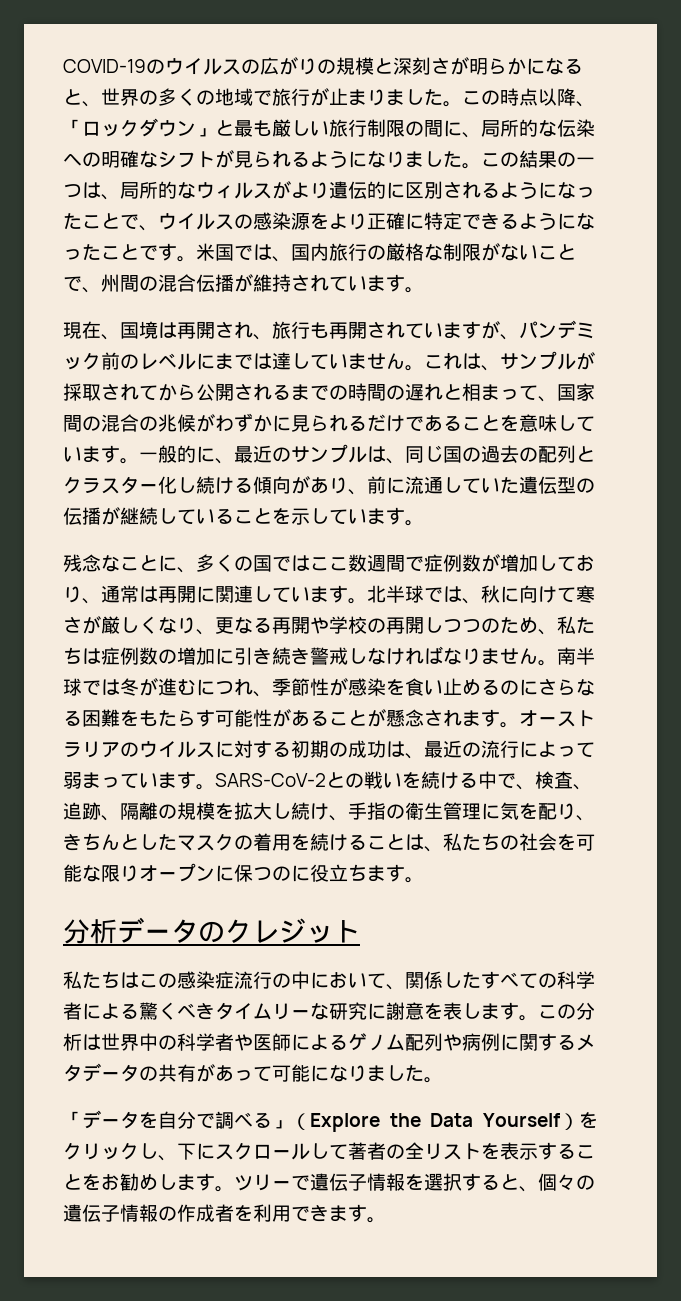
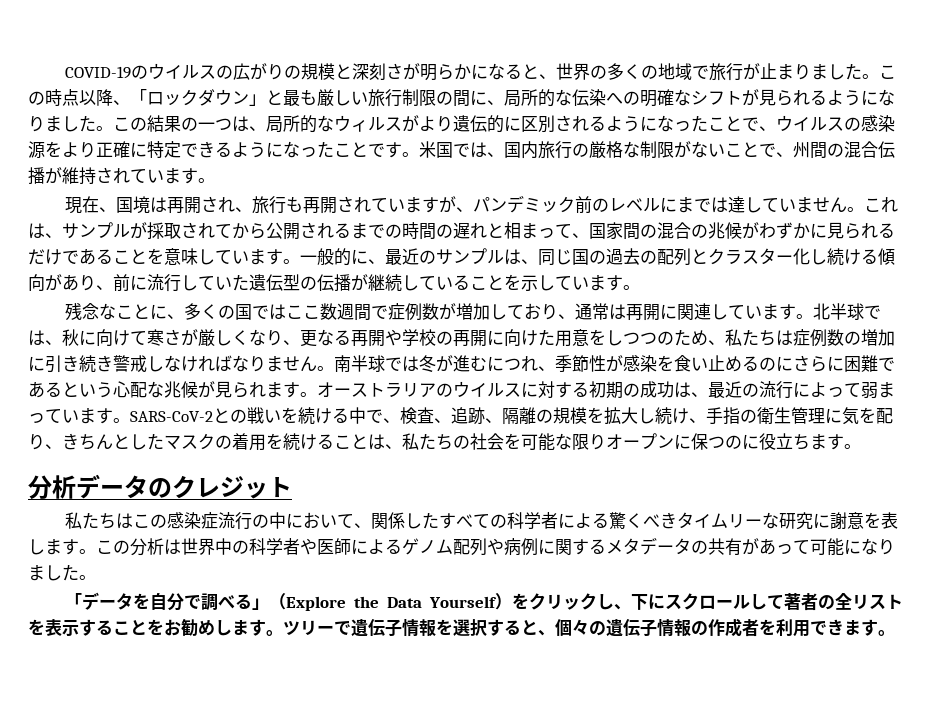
- 一般的に、最近のサンプルは、同じ国の過去の配列とクラスター化し続ける傾向があり、前に流通していた遺伝型の伝播が継続していることを示しています。
+ 一般的に、最近のサンプルは、同じ国の過去の配列とクラスター化し続ける傾向があり、前に流行していた遺伝型の伝播が継続していることを示しています。
- 北半球では、秋に向けて寒さが厳しくなり、更なる再開や学校の再開しつつのため、私たちは症例数の増加に引き続き警戒しなければなりません。
+ 北半球では、秋に向けて寒さが厳しくなり、更なる再開や学校の再開に向けた用意をしつつのため、私たちは症例数の増加に引き続き警戒しなければなりません。
- 南半球では冬が進むにつれ、季節性が感染を食い止めるのにさらなる困難をもたらす可能性があることが懸念されます。
+ 南半球では冬が進むにつれ、季節性が感染を食い止めるのにさらに困難であるという心配な兆候が見られます。

